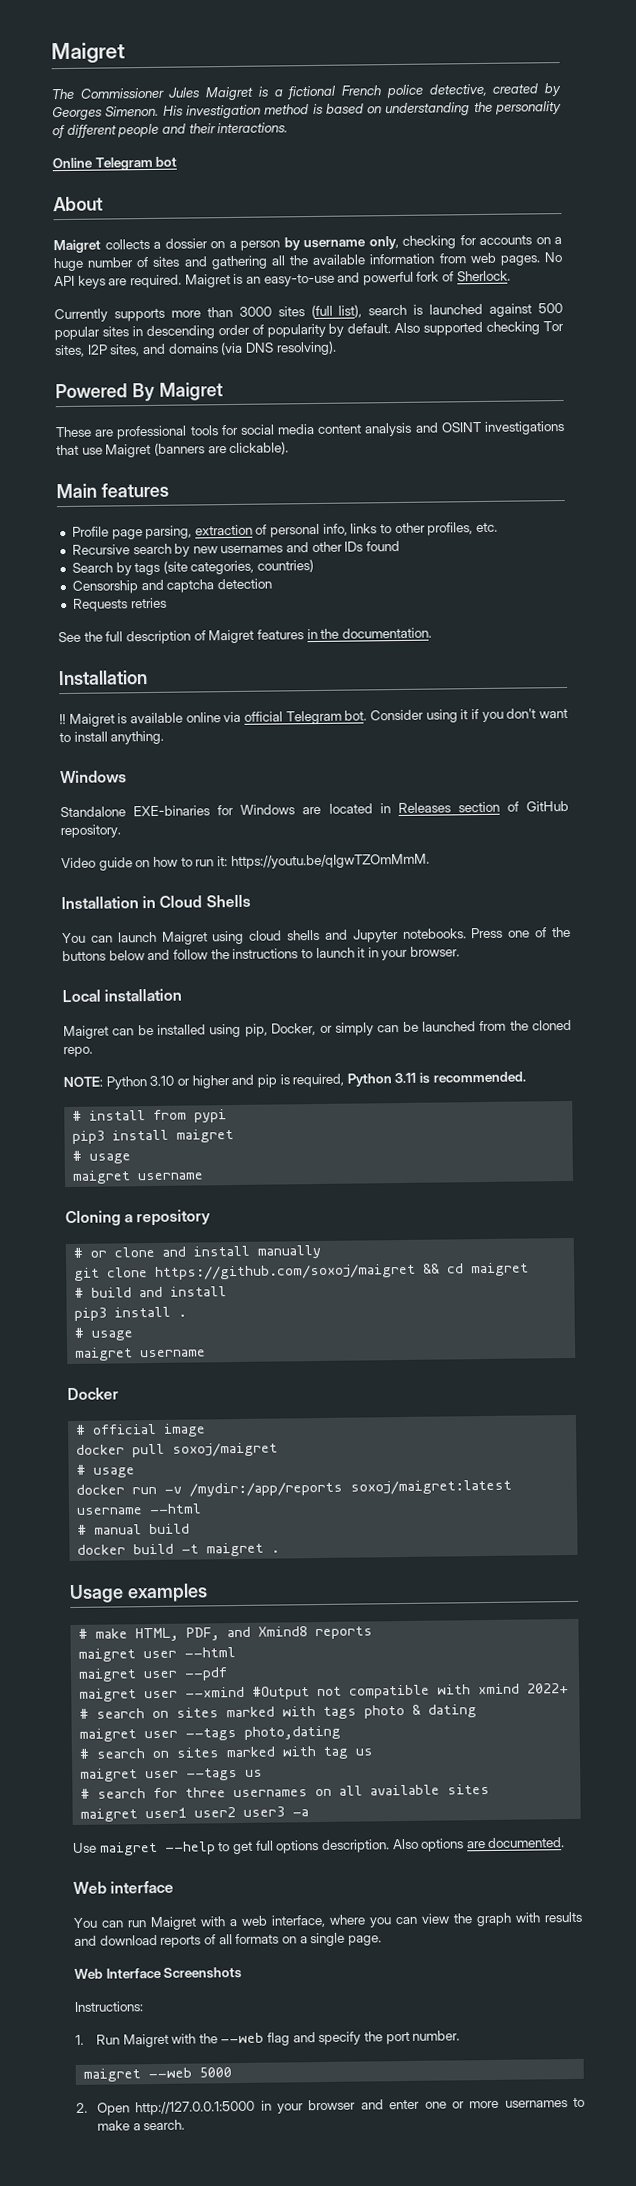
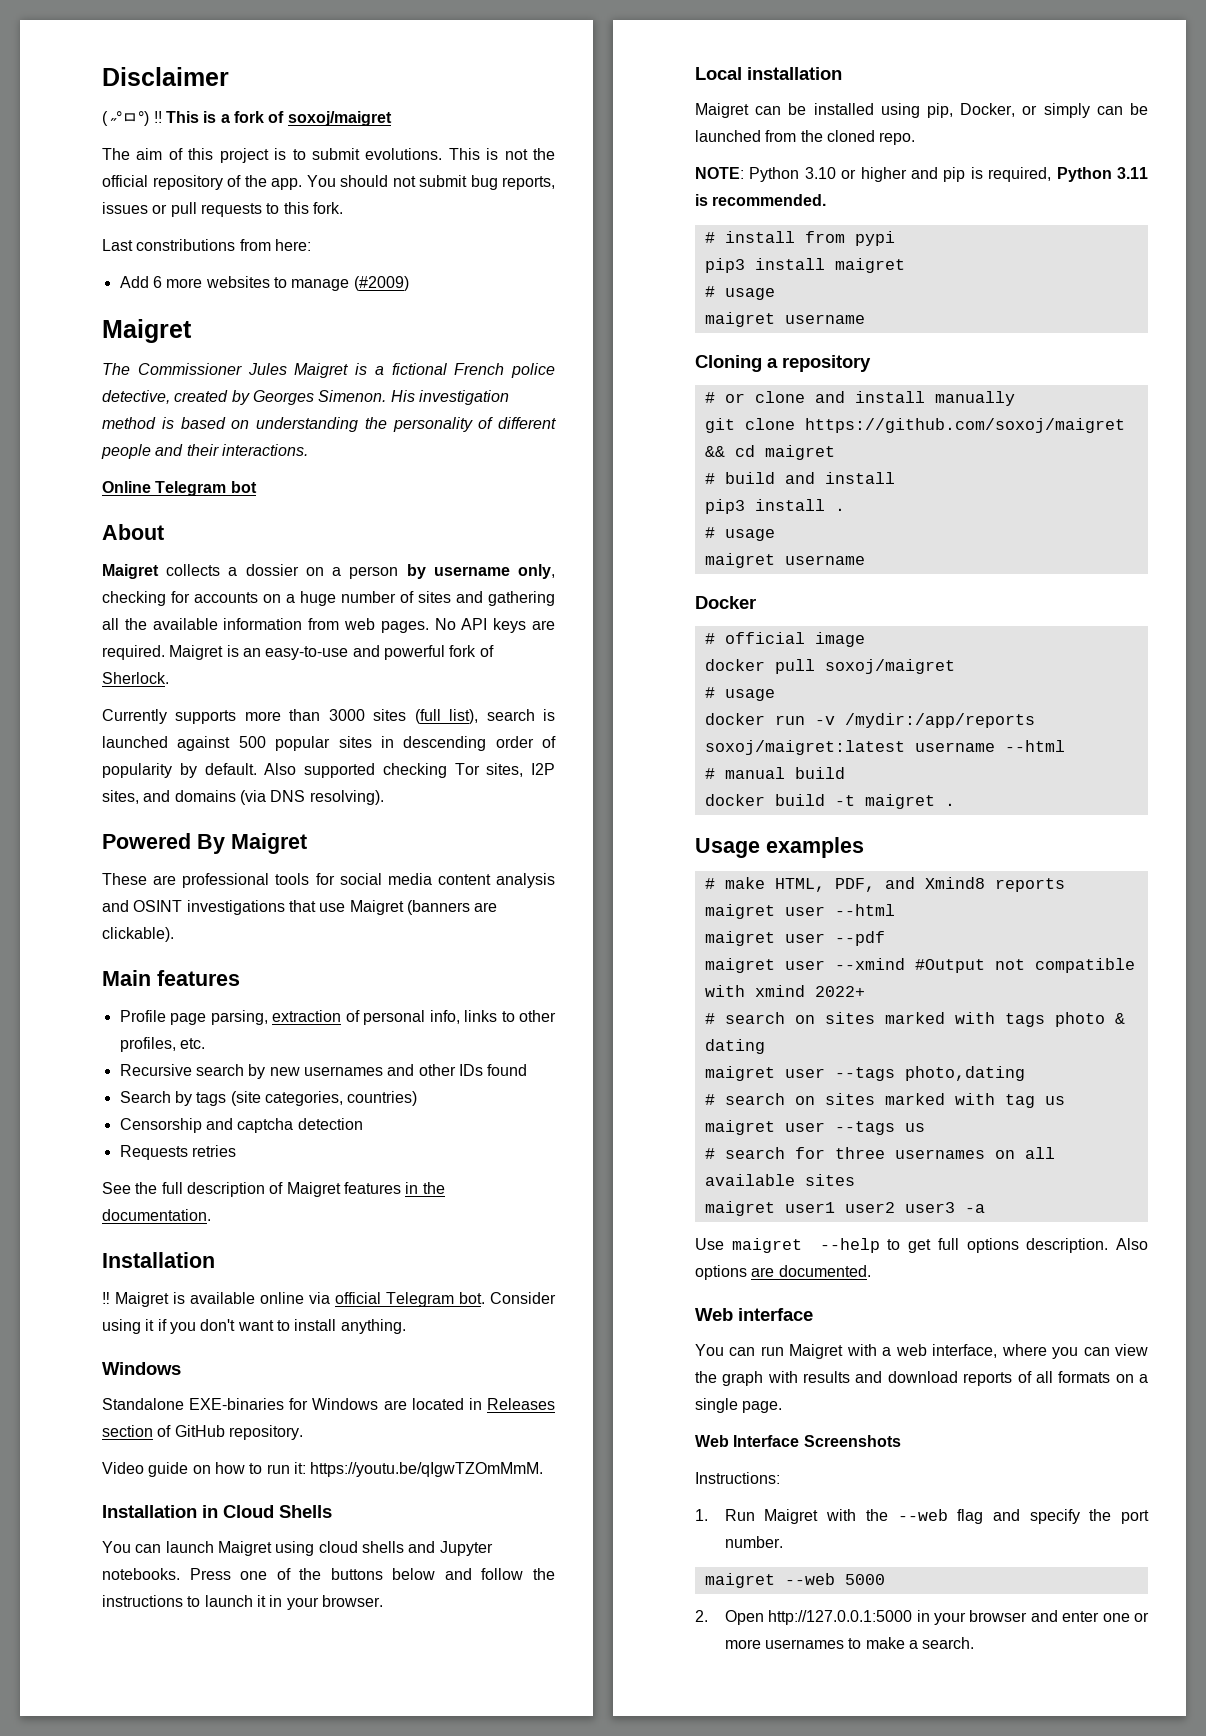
+ Disclaimer
+ ( ˶°ㅁ°) !! This is a fork of soxoj/maigret
+ The aim of this project is to submit evolutions. This is not the official repository of the app. You should not submit bug reports, issues or pull requests to this fork.
+ Last constributions from here:
+ Add 6 more websites to manage (#2009)

